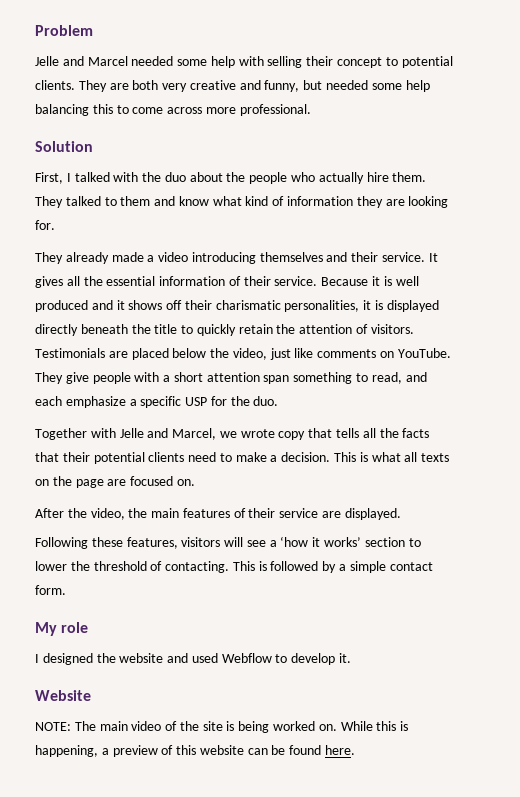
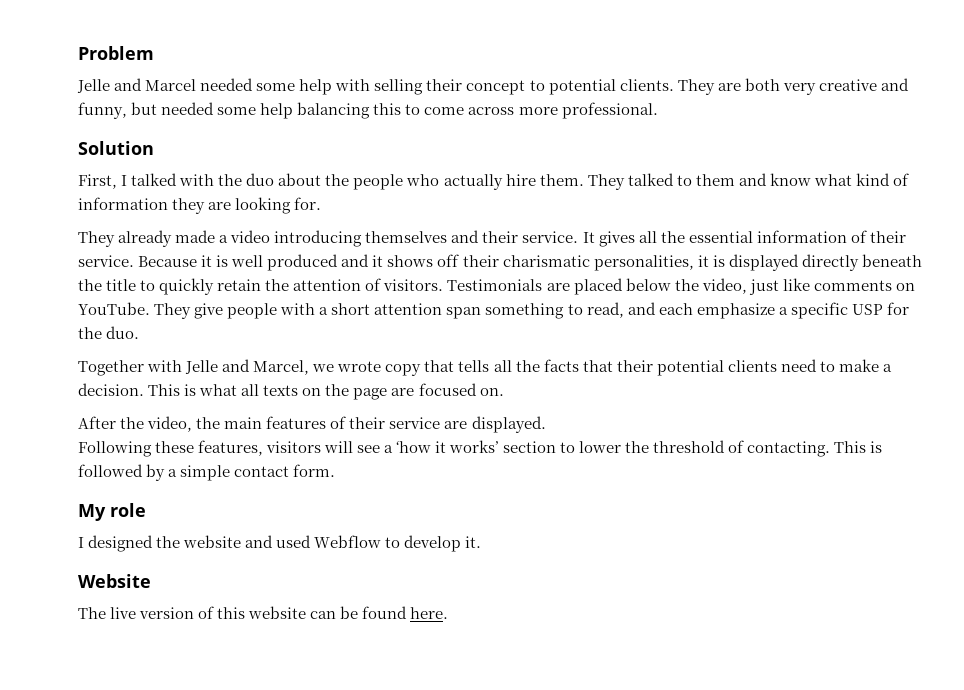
- NOTE: The main video of the site is being worked on. While this is happening, a preview of this website can be found here.
+ The live version of this website can be found here.

